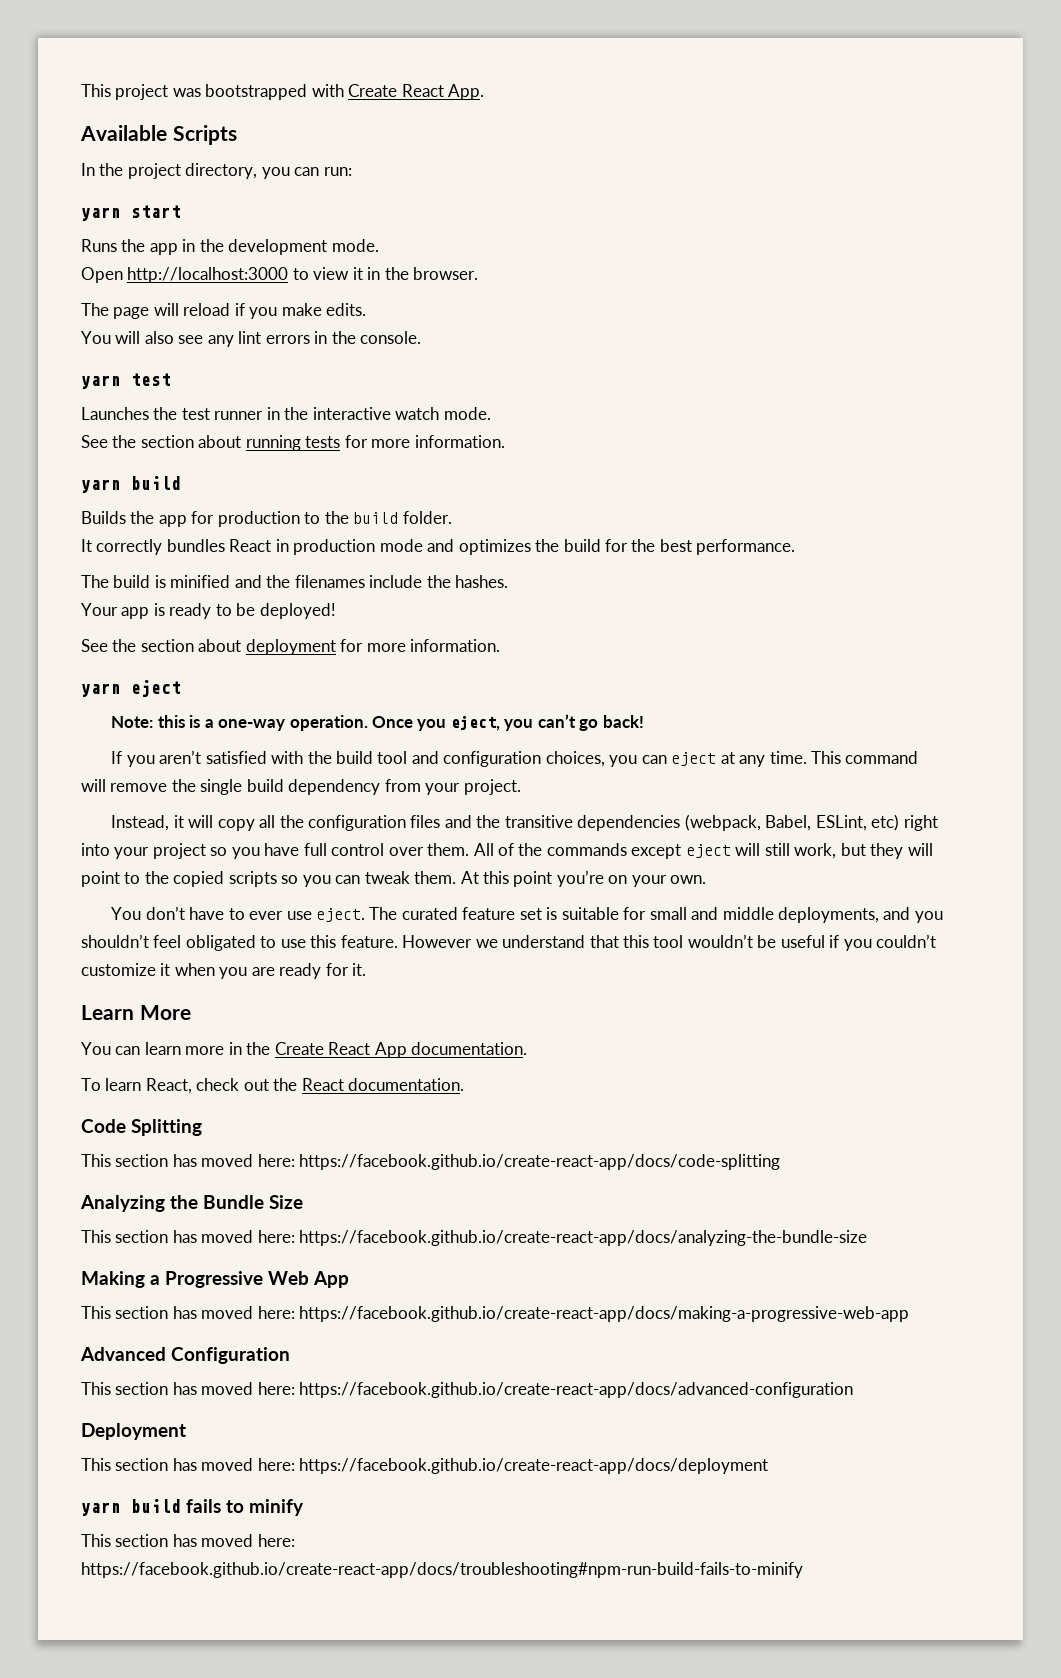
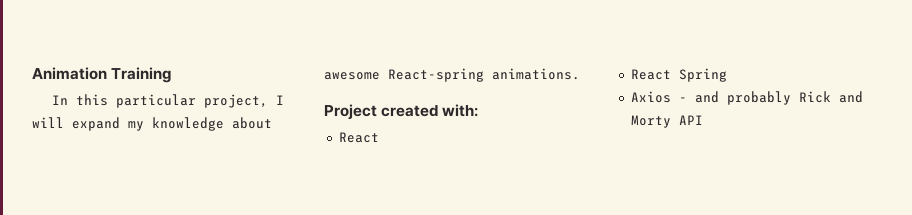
- This project was bootstrapped with Create React App.
- Available Scripts
- In the project directory, you can run:
- yarn start
- Runs the app in the development mode.
- Open http://localhost:3000 to view it in the browser.
- The page will reload if you make edits.
- You will also see any lint errors in the console.
- yarn test
- Launches the test runner in the interactive watch mode.
- See the section about running tests for more information.
- yarn build
- Builds the app for production to the build folder.
- It correctly bundles React in production mode and optimizes the build for the best performance.
- The build is minified and the filenames include the hashes.
- Your app is ready to be deployed!
- See the section about deployment for more information.
- yarn eject
- Note: this is a one-way operation. Once you eject, you can’t go back!
- If you aren’t satisfied with the build tool and configuration choices, you can eject at any time. This command will remove the single build dependency from your project.
- Instead, it will copy all the configuration files and the transitive dependencies (webpack, Babel, ESLint, etc) right into your project so you have full control over them. All of the commands except eject will still work, but they will point to the copied scripts so you can tweak them. At this point you’re on your own.
- You don’t have to ever use eject. The curated feature set is suitable for small and middle deployments, and you shouldn’t feel obligated to use this feature. However we understand that this tool wouldn’t be useful if you couldn’t customize it when you are ready for it.
- Learn More
- You can learn more in the Create React App documentation.
- To learn React, check out the React documentation.
- Code Splitting
- This section has moved here: https://facebook.github.io/create-react-app/docs/code-splitting
- Analyzing the Bundle Size
- This section has moved here: https://facebook.github.io/create-react-app/docs/analyzing-the-bundle-size
- Making a Progressive Web App
- This section has moved here: https://facebook.github.io/create-react-app/docs/making-a-progressive-web-app
- Advanced Configuration
- This section has moved here: https://facebook.github.io/create-react-app/docs/advanced-configuration
- Deployment
- This section has moved here: https://facebook.github.io/create-react-app/docs/deployment
- yarn build fails to minify
- This section has moved here: https://facebook.github.io/create-react-app/docs/troubleshooting#npm-run-build-fails-to-minify
+ Animation Training
+ In this particular project, I will expand my knowledge about awesome React-spring animations.
+ Project created with:
+ React
+ React Spring
+ Axios - and probably Rick and Morty API

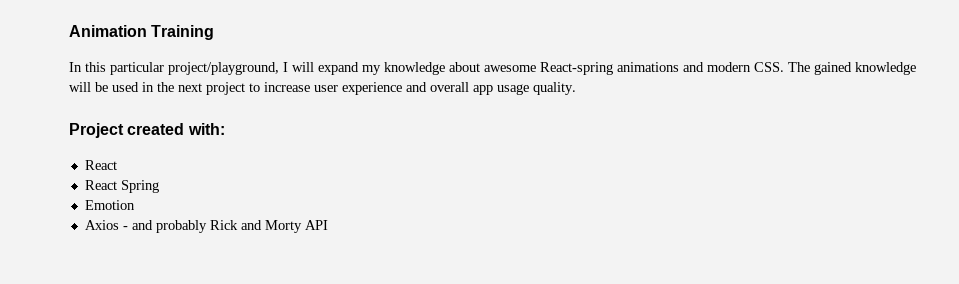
- In this particular project, I will expand my knowledge about awesome React-spring animations.
+ In this particular project/playground, I will expand my knowledge about awesome React-spring animations and modern CSS. The gained knowledge will be used in the next project to increase user experience and overall app usage quality.
+ Emotion

